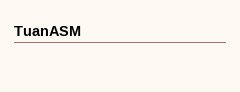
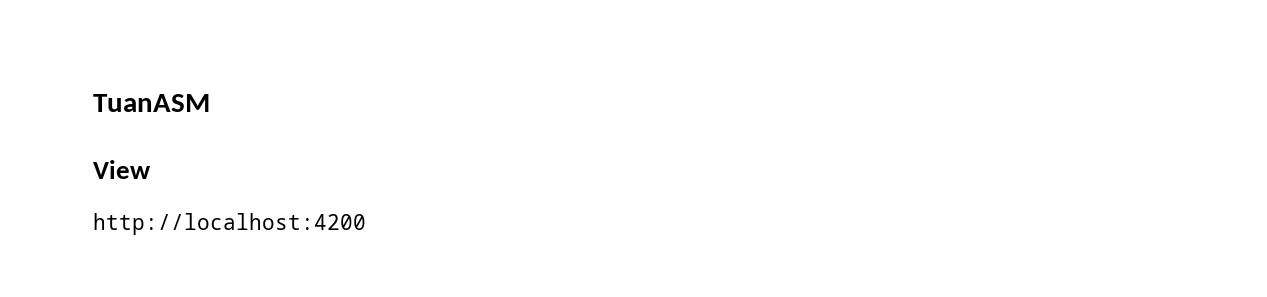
+ View
+ http://localhost:4200

